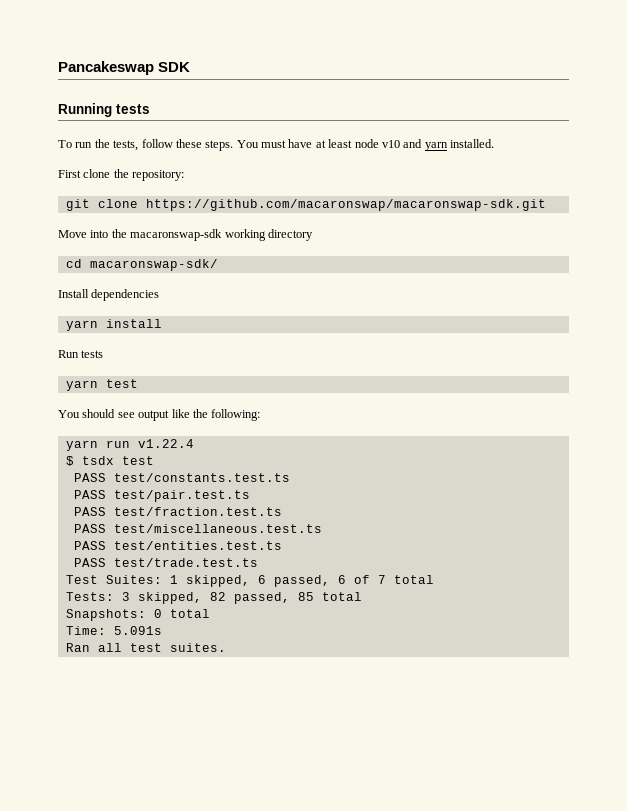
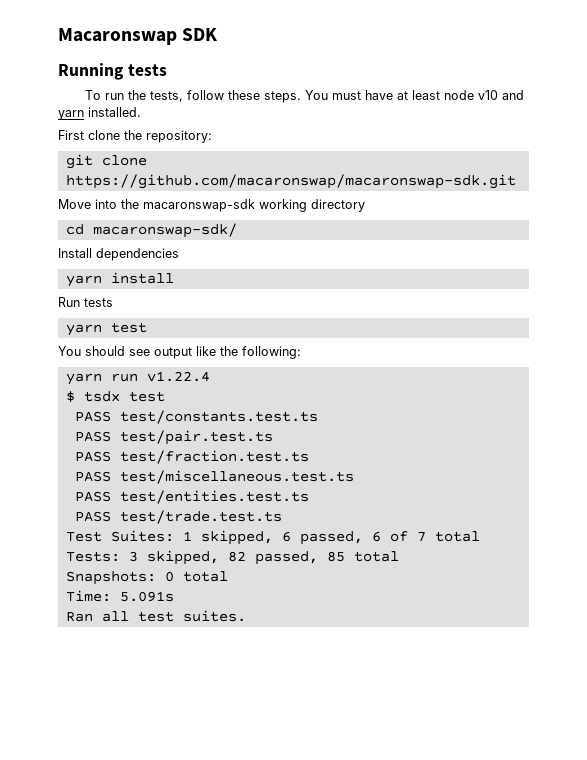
- Pancakeswap SDK
+ Macaronswap SDK

